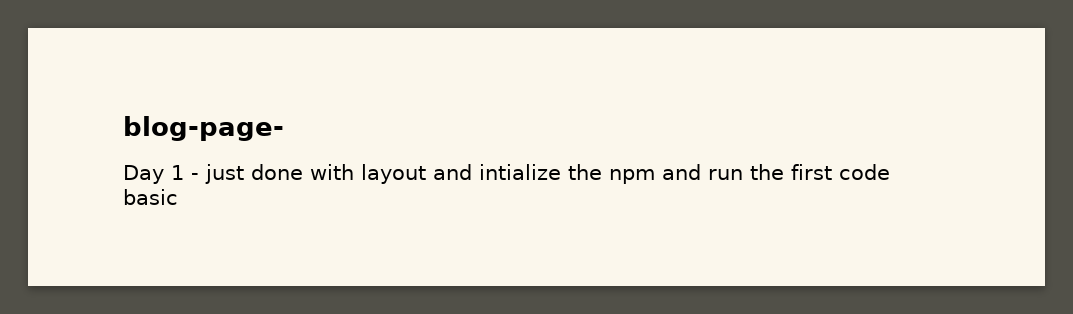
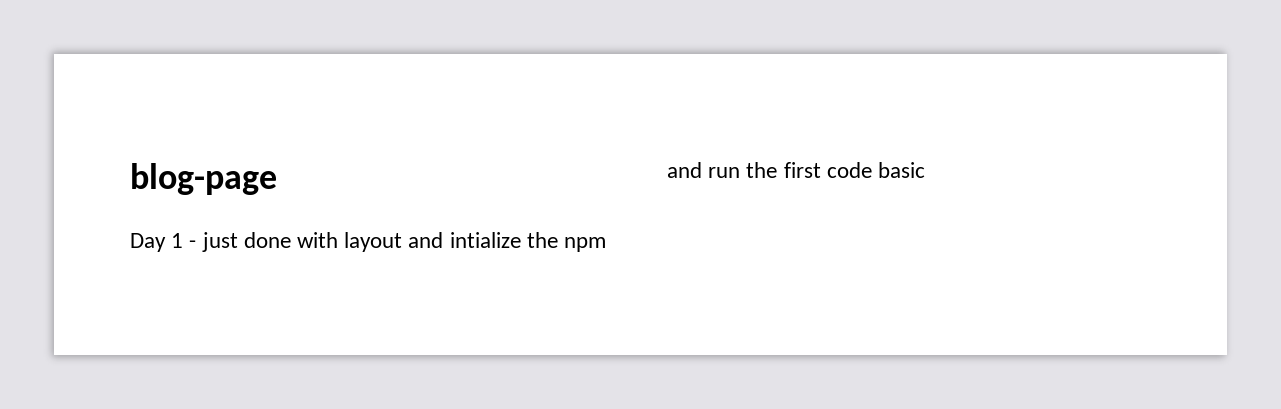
- blog-page-
+ blog-page

